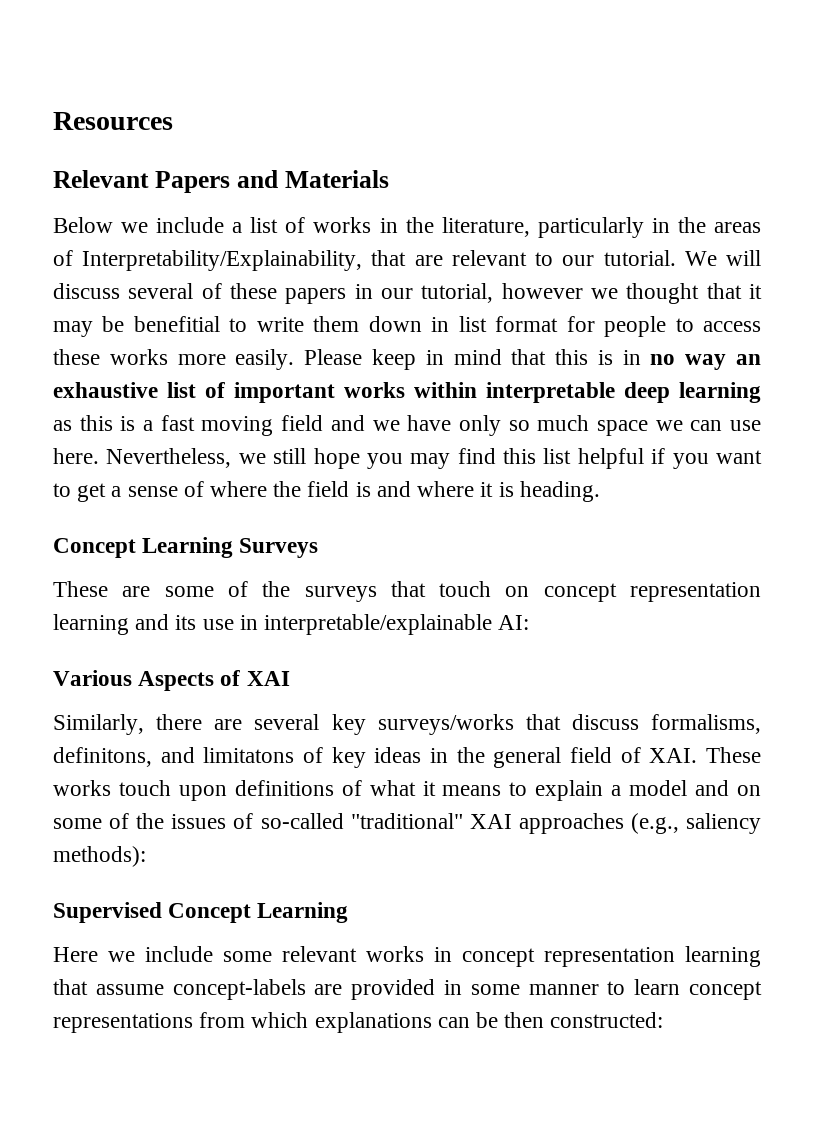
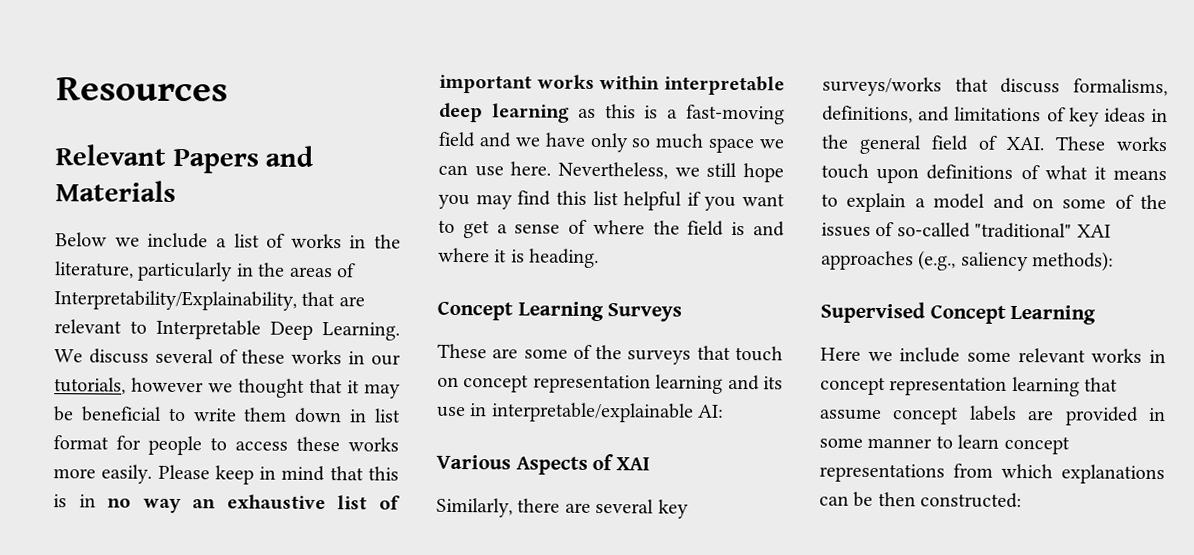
- Below we include a list of works in the literature, particularly in the areas of Interpretability/Explainability, that are relevant to our tutorial. We will discuss several of these papers in our tutorial, however we thought that it may be benefitial to write them down in list format for people to access these works more easily.
+ Below we include a list of works in the literature, particularly in the areas of Interpretability/Explainability, that are relevant to Interpretable Deep Learning. We discuss several of these works in our tutorials, however we thought that it may be beneficial to write them down in list format for people to access these works more easily.
- Please keep in mind that this is in no way an exhaustive list of important works within interpretable deep learning as this is a fast moving field and we have only so much space we can use here.
+ Please keep in mind that this is in no way an exhaustive list of important works within interpretable deep learning as this is a fast-moving field and we have only so much space we can use here.
- Similarly, there are several key surveys/works that discuss formalisms, definitons, and limitatons of key ideas in the general field of XAI. These works touch upon definitions of what it means to explain a model and on some of the issues of so-called "traditional" XAI approaches (e.g., saliency methods):
+ Similarly, there are several key surveys/works that discuss formalisms, definitions, and limitations of key ideas in the general field of XAI. These works touch upon definitions of what it means to explain a model and on some of the issues of so-called "traditional" XAI approaches (e.g., saliency methods):
- Here we include some relevant works in concept representation learning that assume concept-labels are provided in some manner to learn concept representations from which explanations can be then constructed:
+ Here we include some relevant works in concept representation learning that assume concept labels are provided in some manner to learn concept representations from which explanations can be then constructed:

